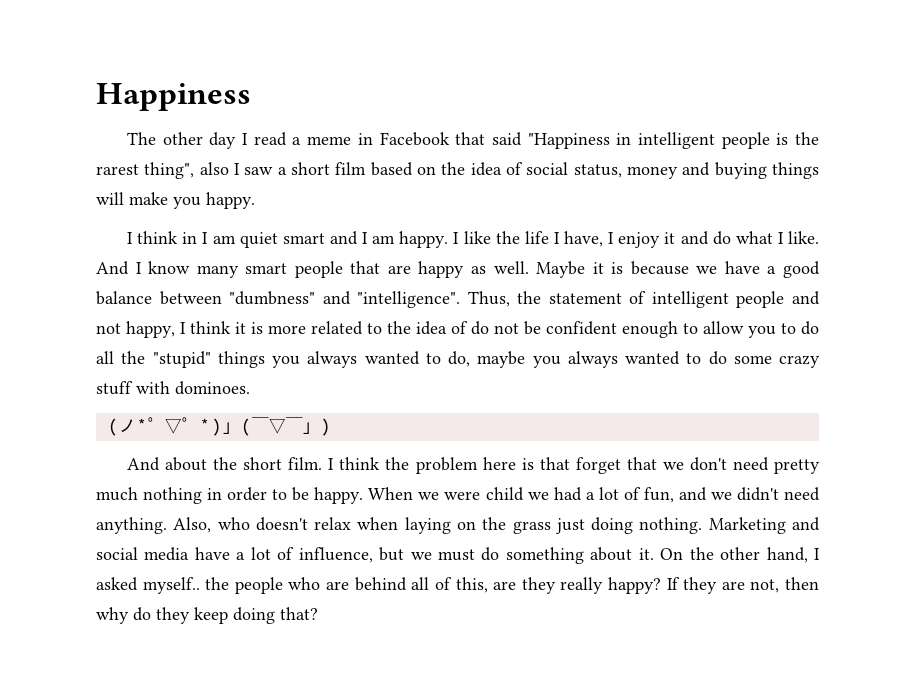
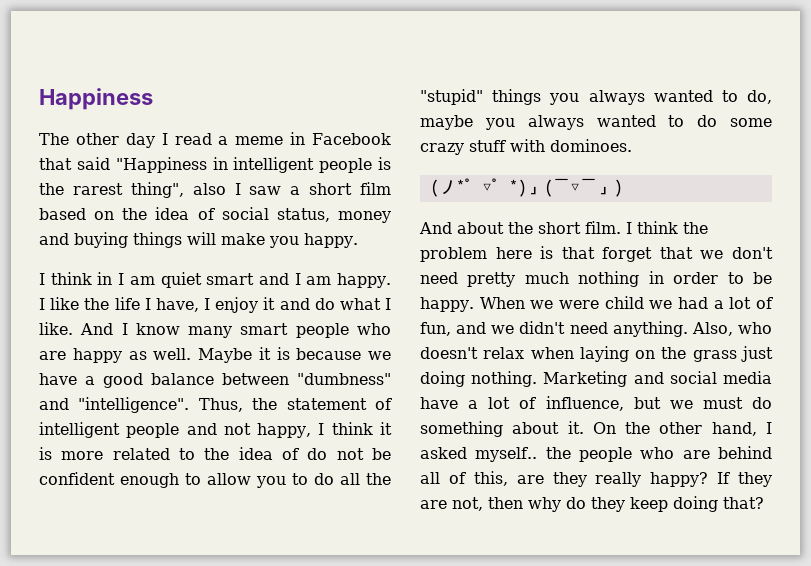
- And I know many smart people that are happy as well.
+ And I know many smart people who are happy as well.

